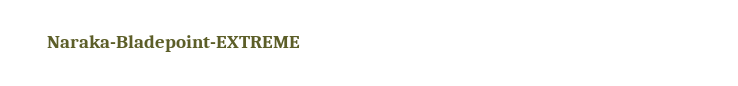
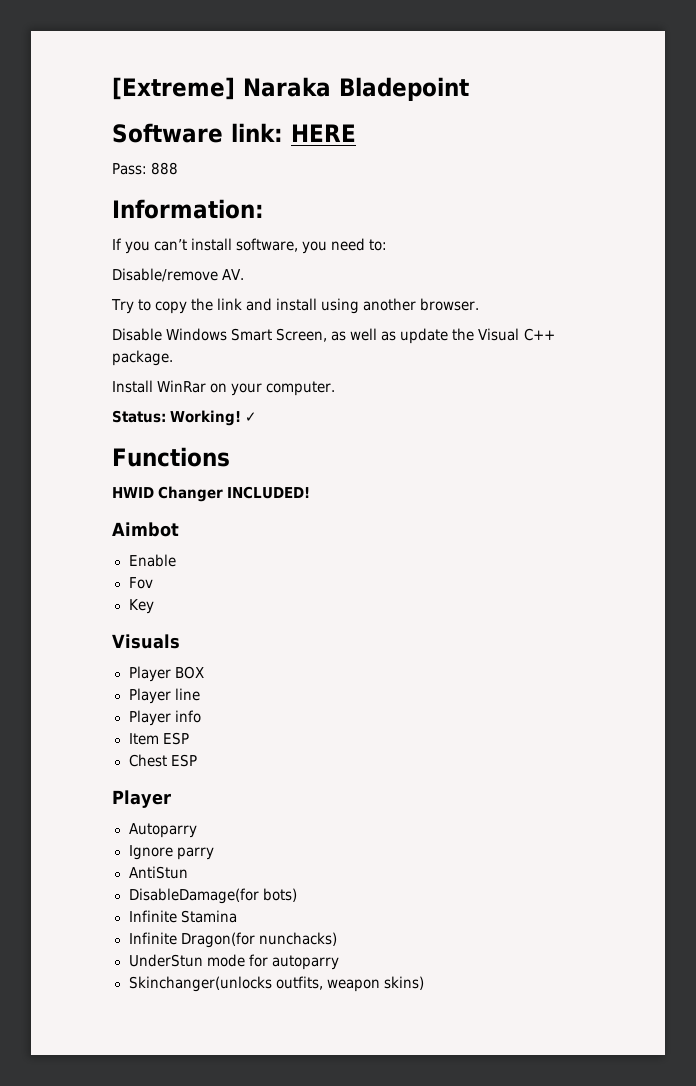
- Naraka-Bladepoint-EXTREME
+ [Extreme] Naraka Bladepoint
+ Software link: HERE
+ Pass: 888
+ Information:
+ If you can’t install software, you need to:
+ Disable/remove AV.
+ Try to copy the link and install using another browser.
+ Disable Windows Smart Screen, as well as update the Visual C++ package.
+ Install WinRar on your computer.
+ Status: Working! ✓
+ Functions
+ HWID Changer INCLUDED!
+ Aimbot
+ Enable
+ Fov
+ Key
+ Visuals
+ Player BOX
+ Player line
+ Player info
+ Item ESP
+ Chest ESP
+ Player
+ Autoparry
+ Ignore parry
+ AntiStun
+ DisableDamage(for bots)
+ Infinite Stamina
+ Infinite Dragon(for nunchacks)
+ UnderStun mode for autoparry
+ Skinchanger(unlocks outfits, weapon skins)

